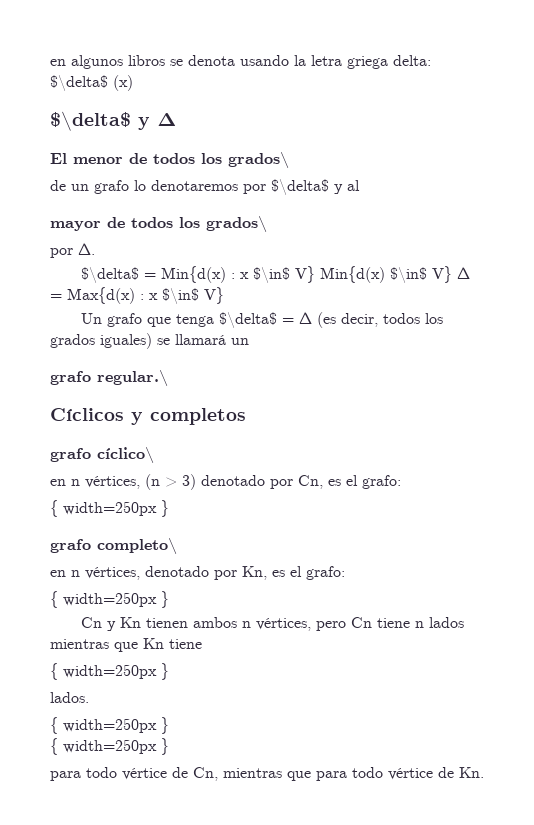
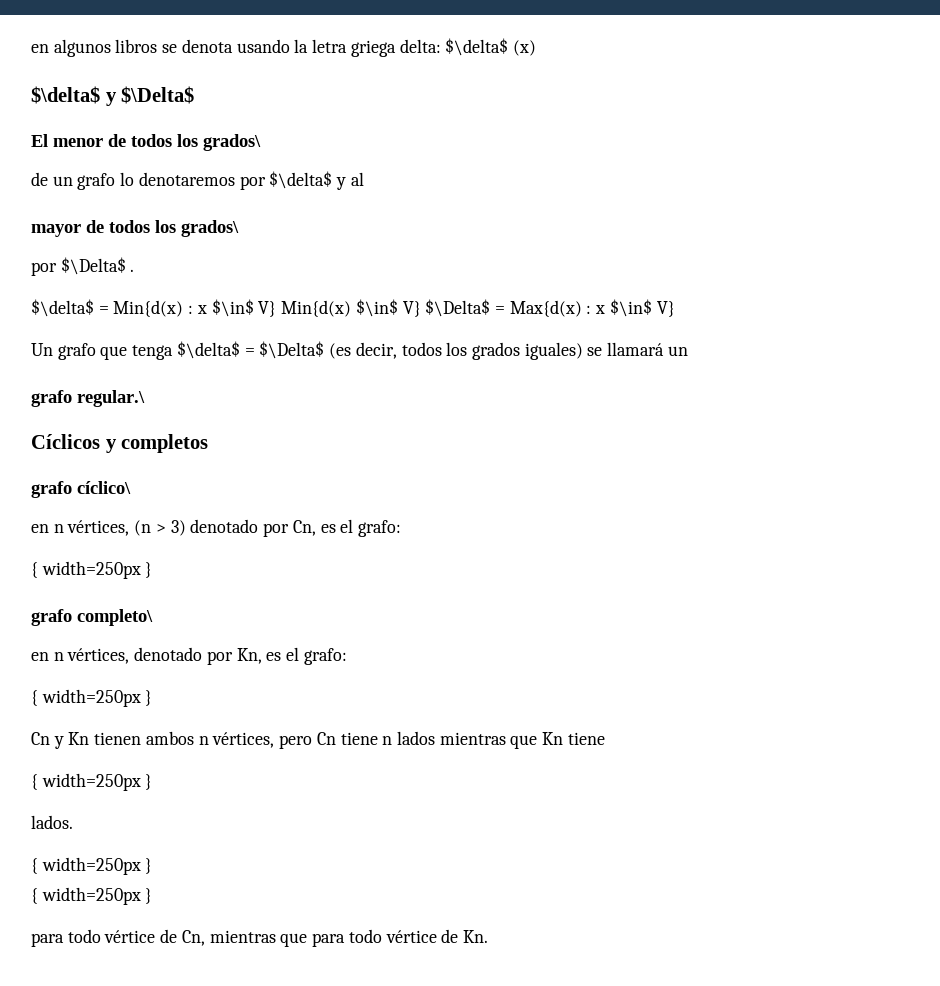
- $\delta$ y ∆
+ $\delta$ y $\Delta$
- por ∆.
+ por $\Delta$ .
- $\delta$ = Min{d(x) : x $\in$ V} Min{d(x) $\in$ V} ∆ = Max{d(x) : x $\in$ V}
+ $\delta$ = Min{d(x) : x $\in$ V} Min{d(x) $\in$ V} $\Delta$ = Max{d(x) : x $\in$ V}
- Un grafo que tenga $\delta$ = ∆ (es decir, todos los grados iguales) se llamará un
+ Un grafo que tenga $\delta$ = $\Delta$ (es decir, todos los grados iguales) se llamará un

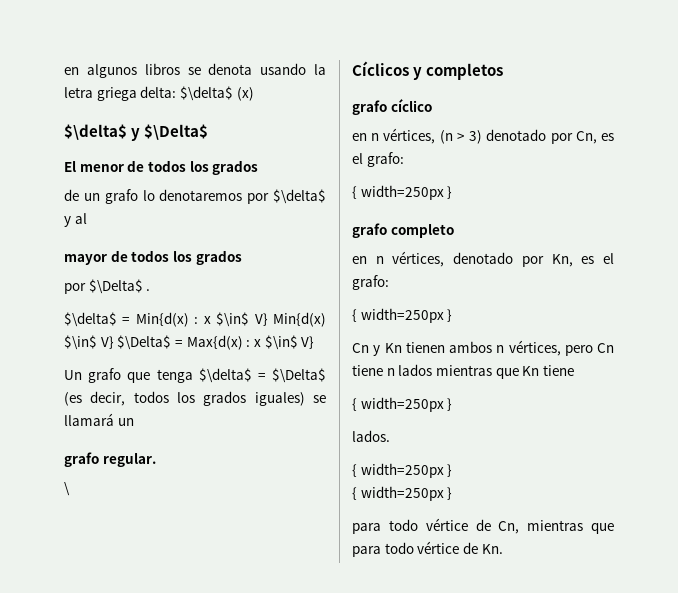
- El menor de todos los grados\
+ El menor de todos los grados
- mayor de todos los grados\
+ mayor de todos los grados
- grafo regular.\
+ grafo regular.
+ \
- grafo cíclico\
+ grafo cíclico
- grafo completo\
+ grafo completo

